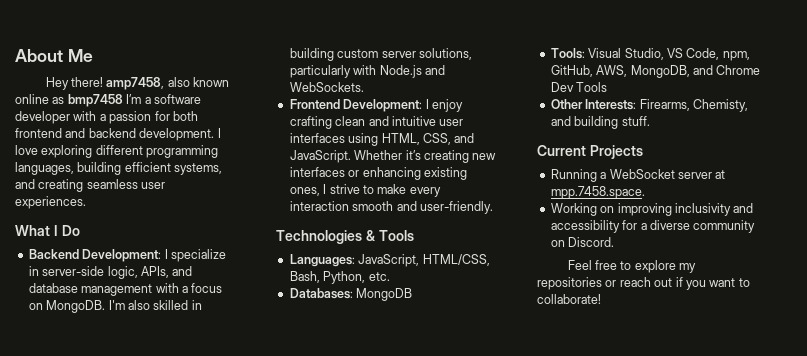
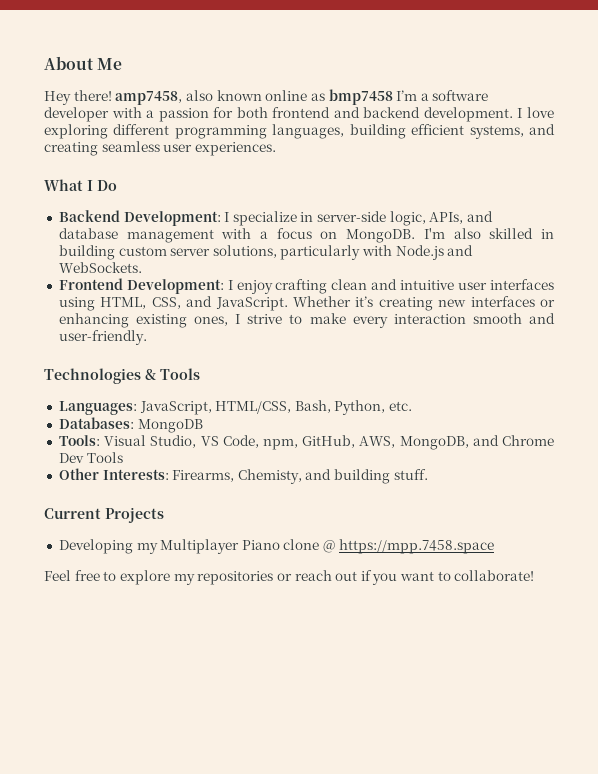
- Running a WebSocket server at mpp.7458.space.
- Working on improving inclusivity and accessibility for a diverse community on Discord.
+ Developing my Multiplayer Piano clone @ https://mpp.7458.space

